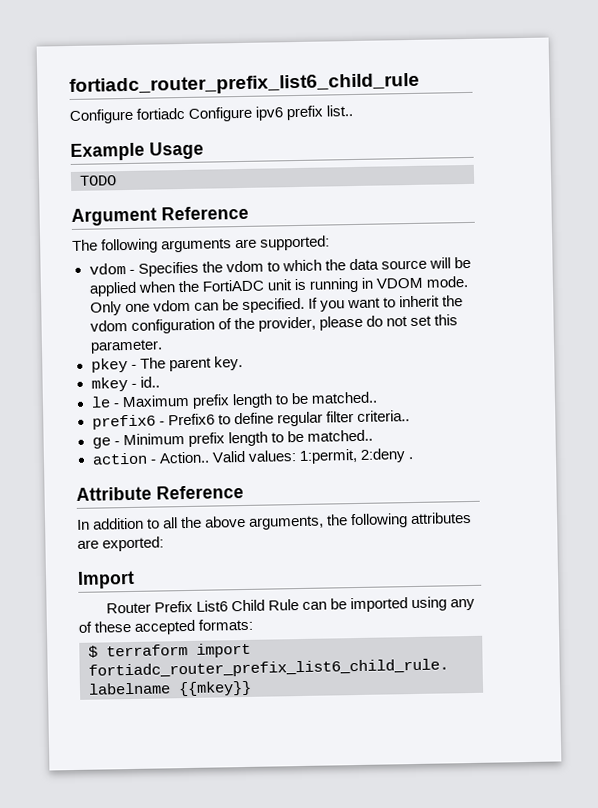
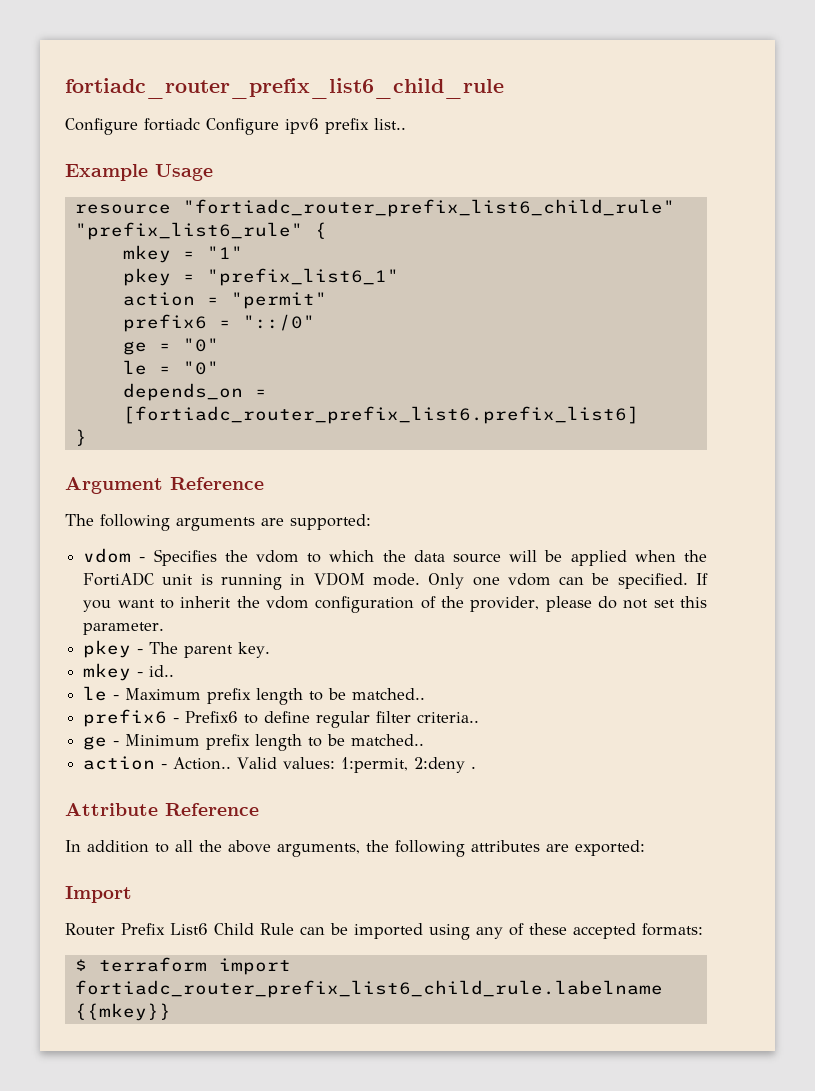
- TODO
+ resource "fortiadc_router_prefix_list6_child_rule" "prefix_list6_rule" {
+ mkey = "1"
+ pkey = "prefix_list6_1"
+ action = "permit"
+ prefix6 = "::/0"
+ ge = "0"
+ le = "0"
+ depends_on = [fortiadc_router_prefix_list6.prefix_list6]
+ }

